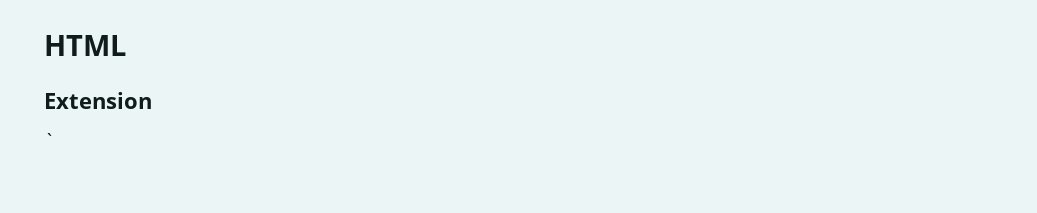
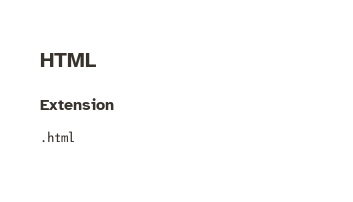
- `
+ .html

